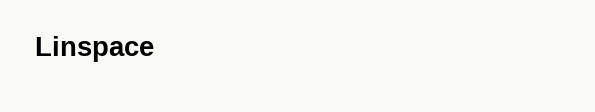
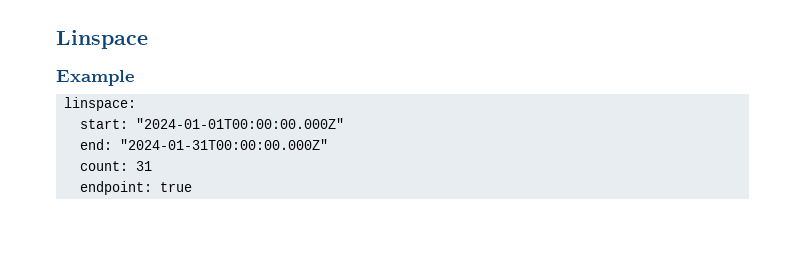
+ Example
+ linspace:
+ start: "2024-01-01T00:00:00.000Z"
+ end: "2024-01-31T00:00:00.000Z"
+ count: 31
+ endpoint: true

